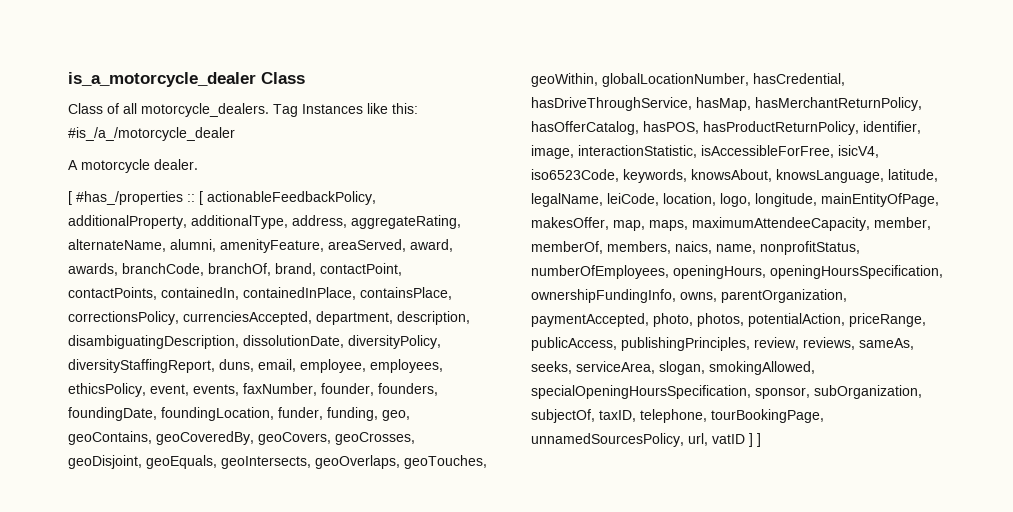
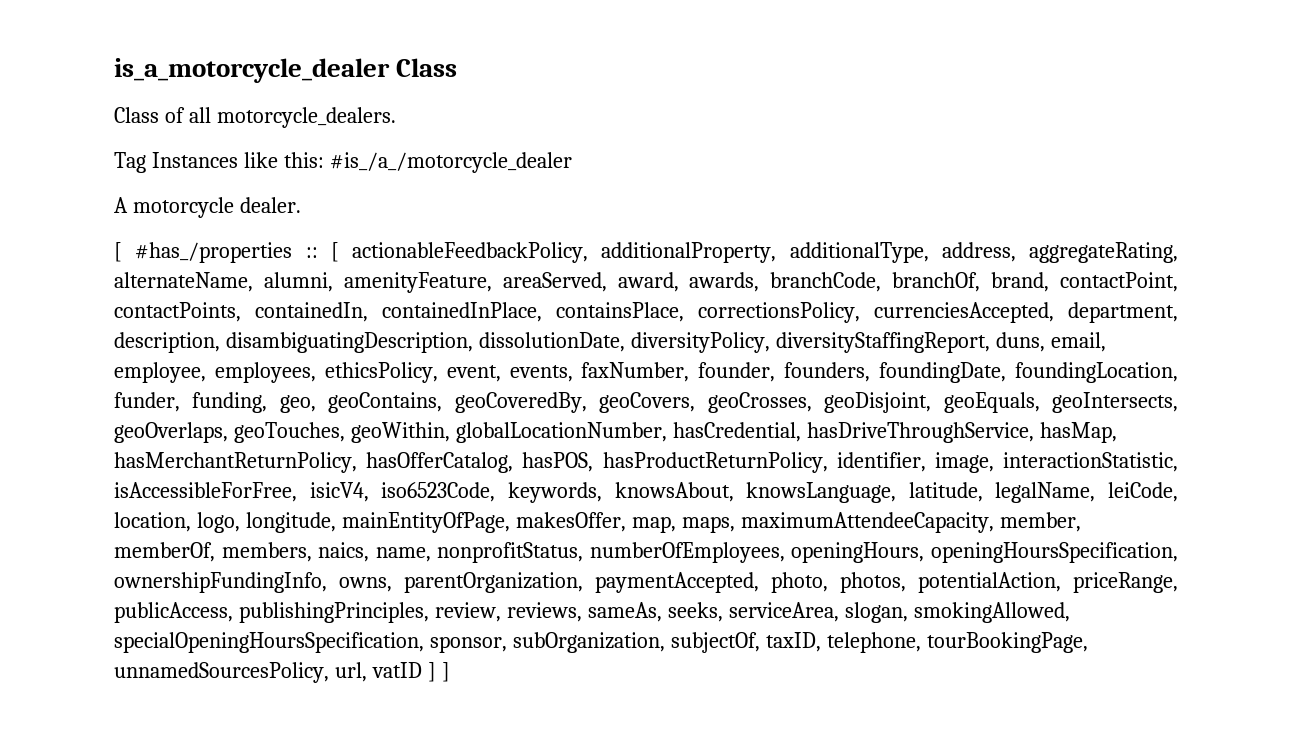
- Class of all motorcycle_dealers. Tag Instances like this: #is_/a_/motorcycle_dealer
+ Class of all motorcycle_dealers.
+ Tag Instances like this: #is_/a_/motorcycle_dealer

